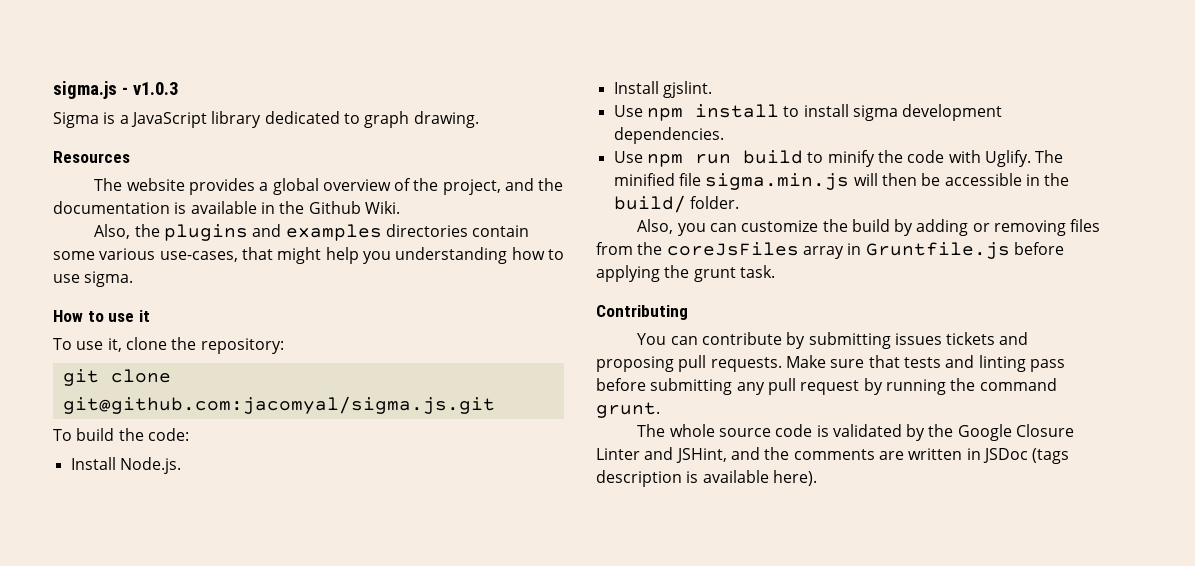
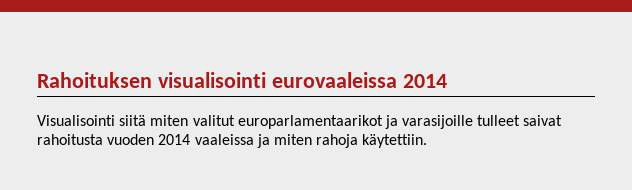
- sigma.js - v1.0.3
- Sigma is a JavaScript library dedicated to graph drawing.
- Resources
- The website provides a global overview of the project, and the documentation is available in the Github Wiki.
- Also, the plugins and examples directories contain some various use-cases, that might help you understanding how to use sigma.
- How to use it
- To use it, clone the repository:
- git clone git@github.com:jacomyal/sigma.js.git
- To build the code:
- Install Node.js.
- Install gjslint.
- Use npm install to install sigma development dependencies.
- Use npm run build to minify the code with Uglify. The minified file sigma.min.js will then be accessible in the build/ folder.
- Also, you can customize the build by adding or removing files from the coreJsFiles array in Gruntfile.js before applying the grunt task.
- Contributing
- You can contribute by submitting issues tickets and proposing pull requests. Make sure that tests and linting pass before submitting any pull request by running the command grunt.
- The whole source code is validated by the Google Closure Linter and JSHint, and the comments are written in JSDoc (tags description is available here).
+ Rahoituksen visualisointi eurovaaleissa 2014
+ Visualisointi siitä miten valitut europarlamentaarikot ja varasijoille tulleet saivat rahoitusta vuoden 2014 vaaleissa ja miten rahoja käytettiin.

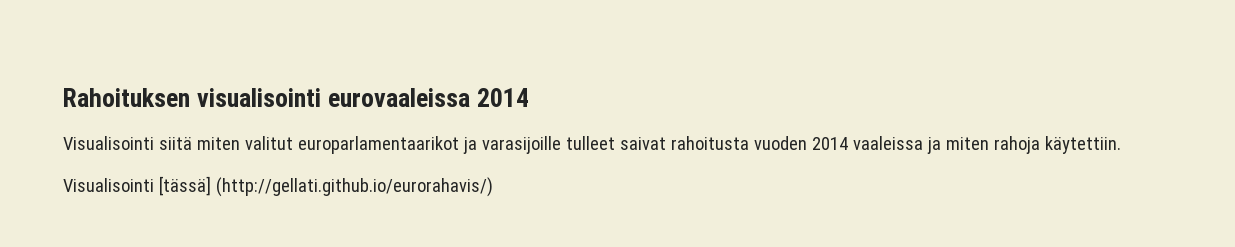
+ Visualisointi [tässä] (http://gellati.github.io/eurorahavis/)

